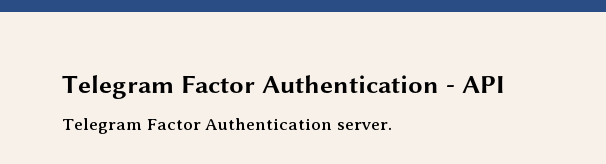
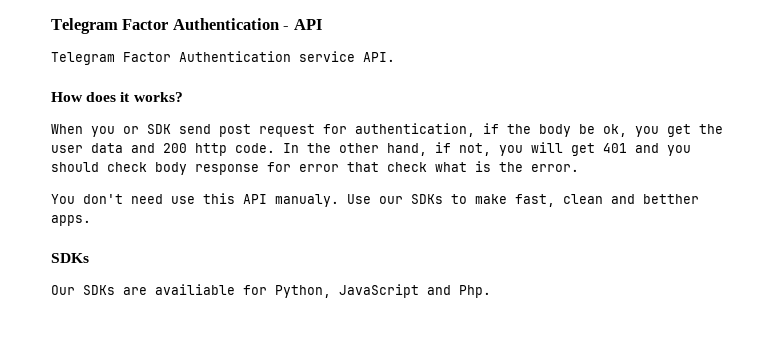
- Telegram Factor Authentication server.
+ Telegram Factor Authentication service API.
+ How does it works?
+ When you or SDK send post request for authentication, if the body be ok, you get the user data and 200 http code. In the other hand, if not, you will get 401 and you should check body response for error that check what is the error.
+ You don't need use this API manualy. Use our SDKs to make fast, clean and betther apps.
+ SDKs
+ Our SDKs are availiable for Python, JavaScript and Php.

